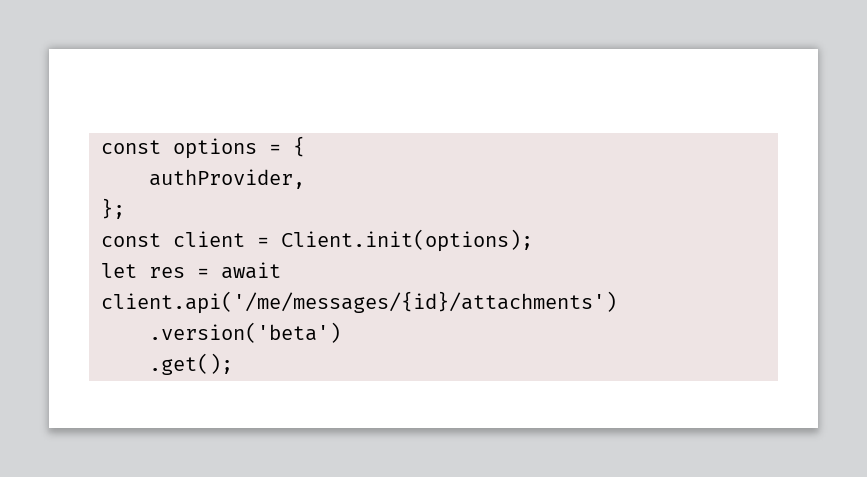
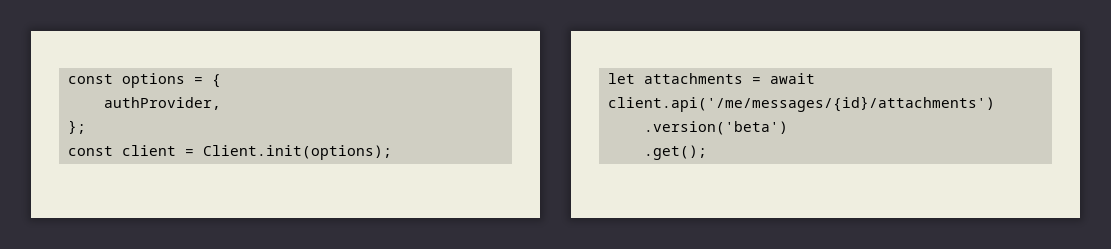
- let res = await client.api('/me/messages/{id}/attachments')
+ let attachments = await client.api('/me/messages/{id}/attachments')

